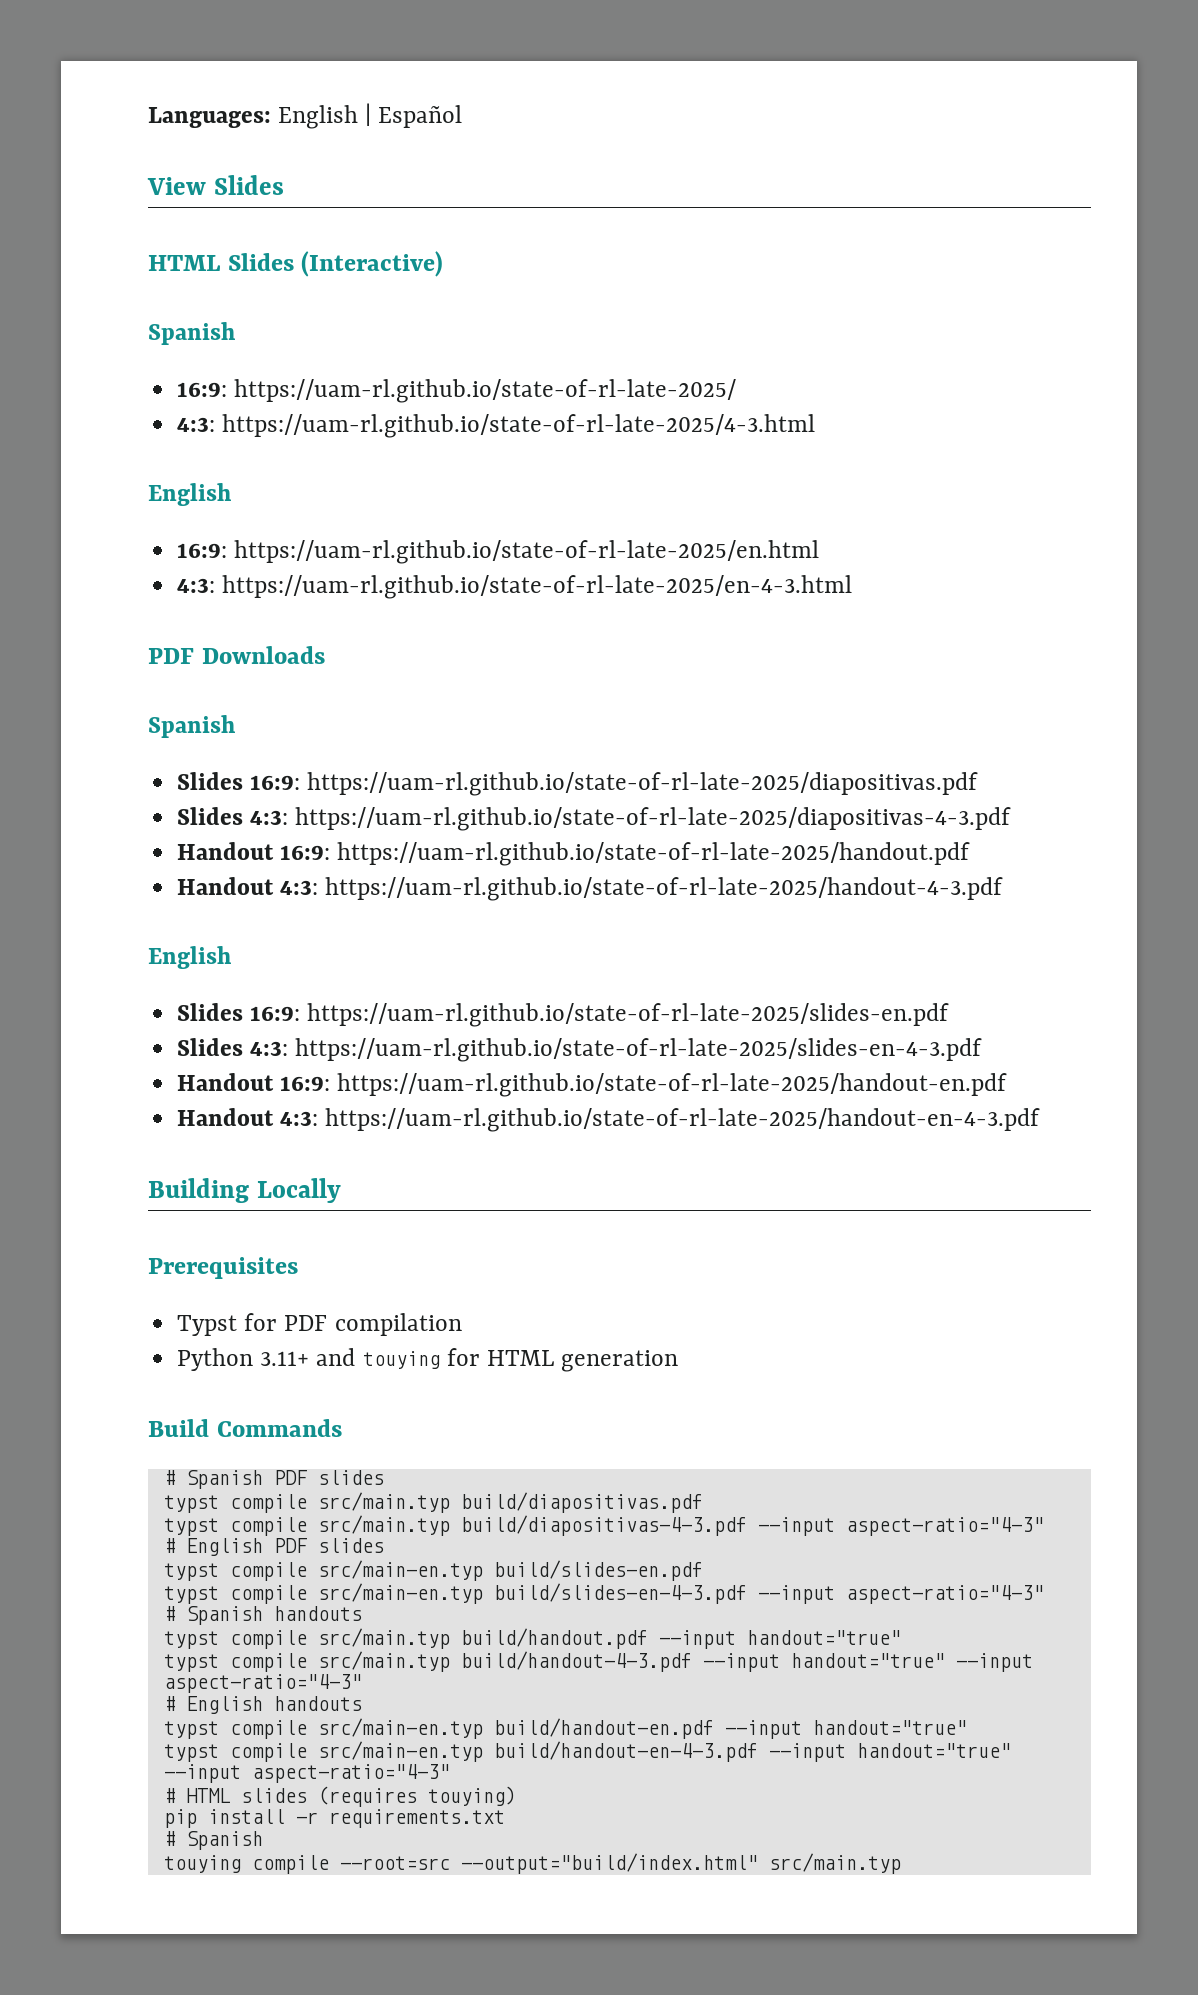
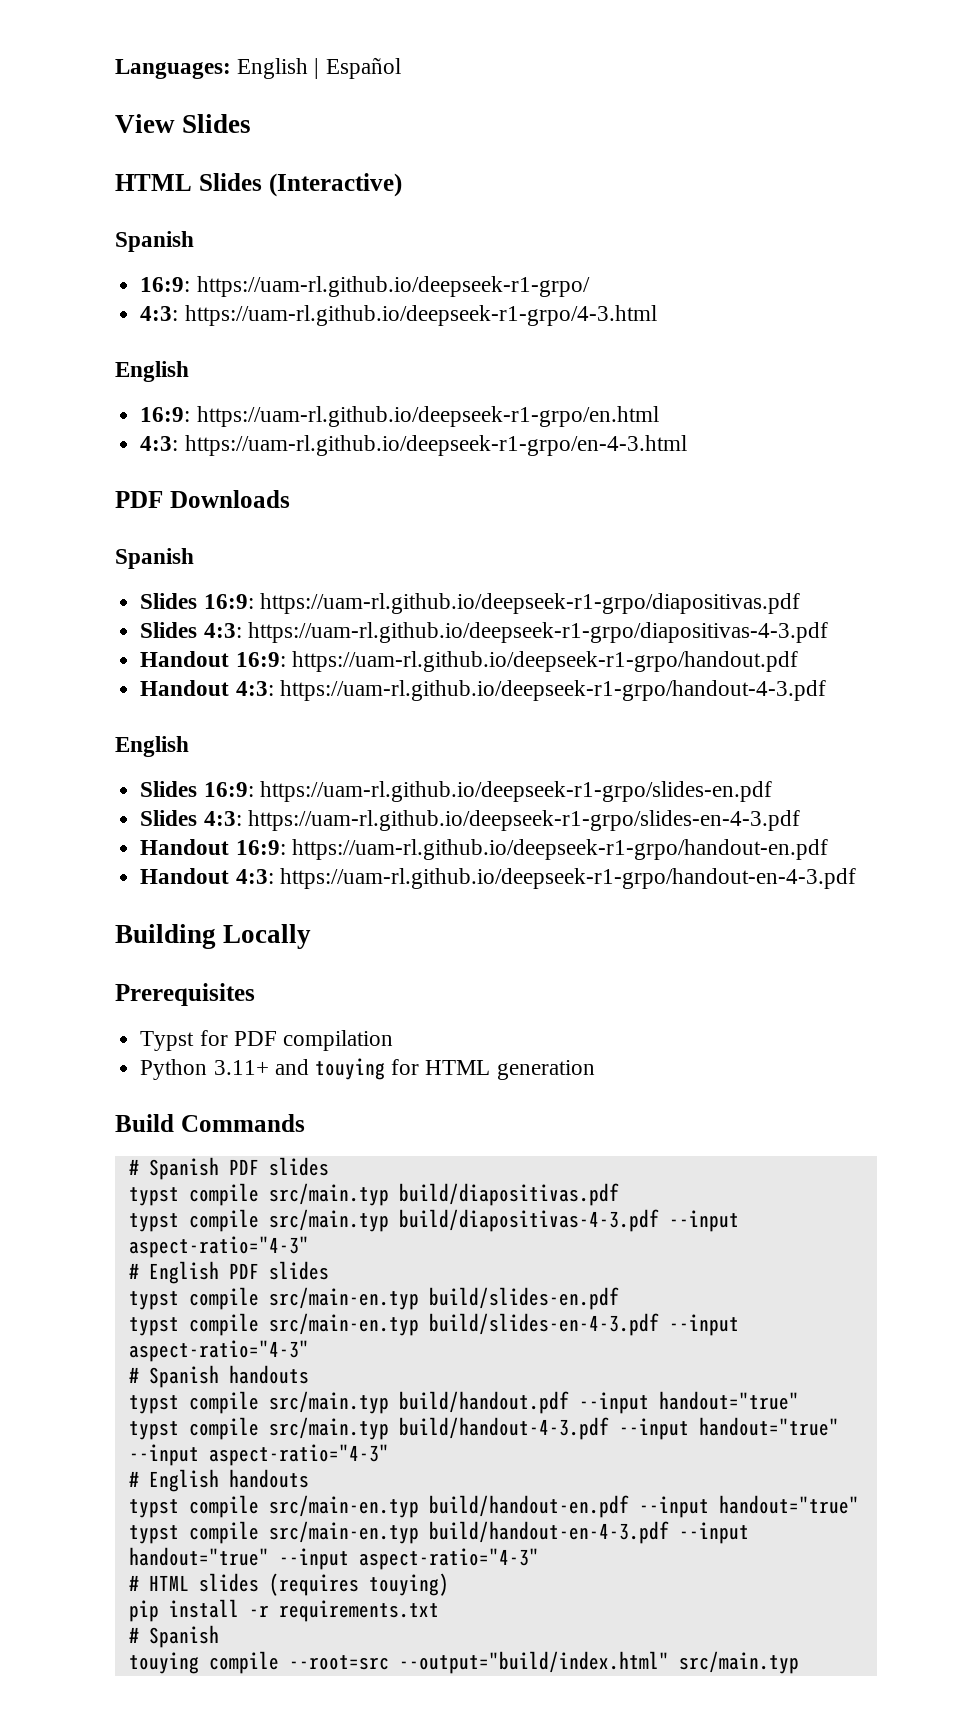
- 16:9: https://uam-rl.github.io/state-of-rl-late-2025/
- 4:3: https://uam-rl.github.io/state-of-rl-late-2025/4-3.html
+ 16:9: https://uam-rl.github.io/deepseek-r1-grpo/
+ 4:3: https://uam-rl.github.io/deepseek-r1-grpo/4-3.html
- 16:9: https://uam-rl.github.io/state-of-rl-late-2025/en.html
- 4:3: https://uam-rl.github.io/state-of-rl-late-2025/en-4-3.html
+ 16:9: https://uam-rl.github.io/deepseek-r1-grpo/en.html
+ 4:3: https://uam-rl.github.io/deepseek-r1-grpo/en-4-3.html
- Slides 16:9: https://uam-rl.github.io/state-of-rl-late-2025/diapositivas.pdf
- Slides 4:3: https://uam-rl.github.io/state-of-rl-late-2025/diapositivas-4-3.pdf
- Handout 16:9: https://uam-rl.github.io/state-of-rl-late-2025/handout.pdf
- Handout 4:3: https://uam-rl.github.io/state-of-rl-late-2025/handout-4-3.pdf
+ Slides 16:9: https://uam-rl.github.io/deepseek-r1-grpo/diapositivas.pdf
+ Slides 4:3: https://uam-rl.github.io/deepseek-r1-grpo/diapositivas-4-3.pdf
+ Handout 16:9: https://uam-rl.github.io/deepseek-r1-grpo/handout.pdf
+ Handout 4:3: https://uam-rl.github.io/deepseek-r1-grpo/handout-4-3.pdf
- Slides 16:9: https://uam-rl.github.io/state-of-rl-late-2025/slides-en.pdf
- Slides 4:3: https://uam-rl.github.io/state-of-rl-late-2025/slides-en-4-3.pdf
- Handout 16:9: https://uam-rl.github.io/state-of-rl-late-2025/handout-en.pdf
- Handout 4:3: https://uam-rl.github.io/state-of-rl-late-2025/handout-en-4-3.pdf
+ Slides 16:9: https://uam-rl.github.io/deepseek-r1-grpo/slides-en.pdf
+ Slides 4:3: https://uam-rl.github.io/deepseek-r1-grpo/slides-en-4-3.pdf
+ Handout 16:9: https://uam-rl.github.io/deepseek-r1-grpo/handout-en.pdf
+ Handout 4:3: https://uam-rl.github.io/deepseek-r1-grpo/handout-en-4-3.pdf

